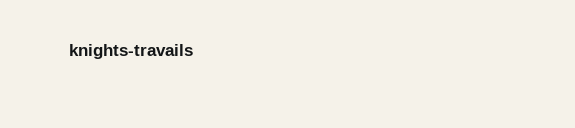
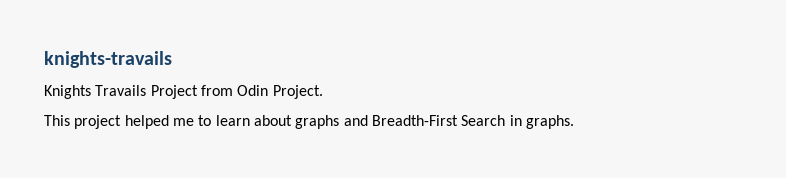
+ Knights Travails Project from Odin Project.
+ This project helped me to learn about graphs and Breadth-First Search in graphs.

